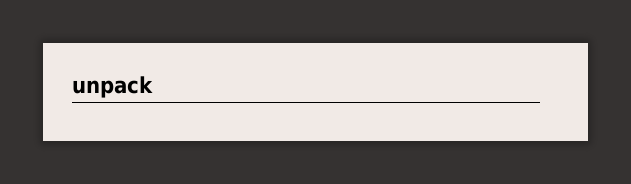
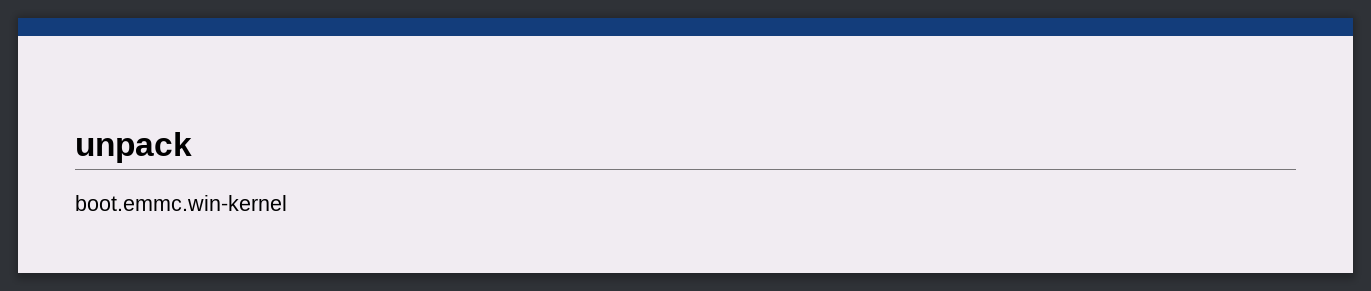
+ boot.emmc.win-kernel

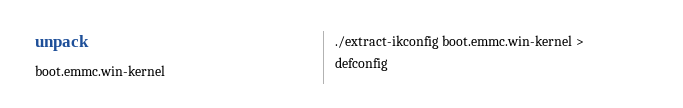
+ ./extract-ikconfig boot.emmc.win-kernel > defconfig

